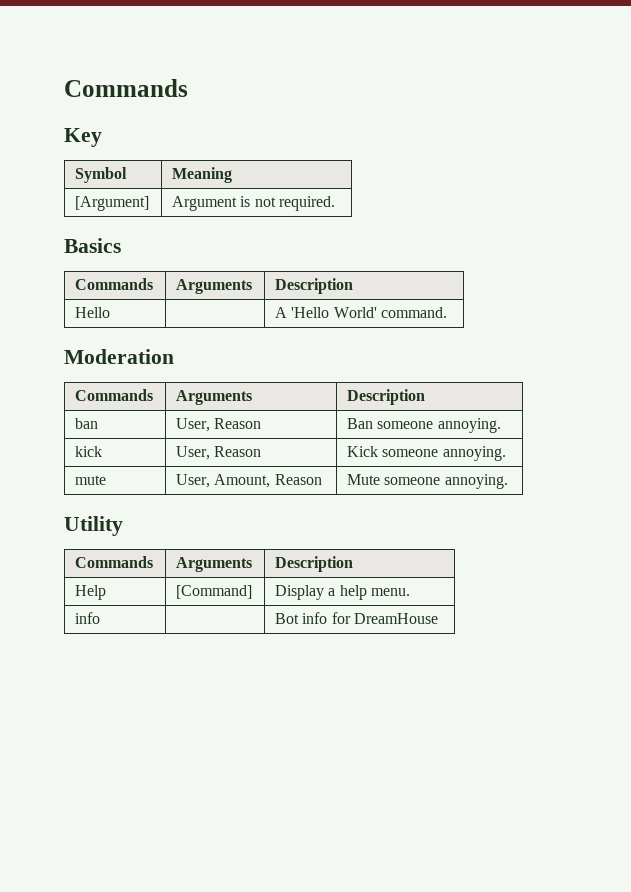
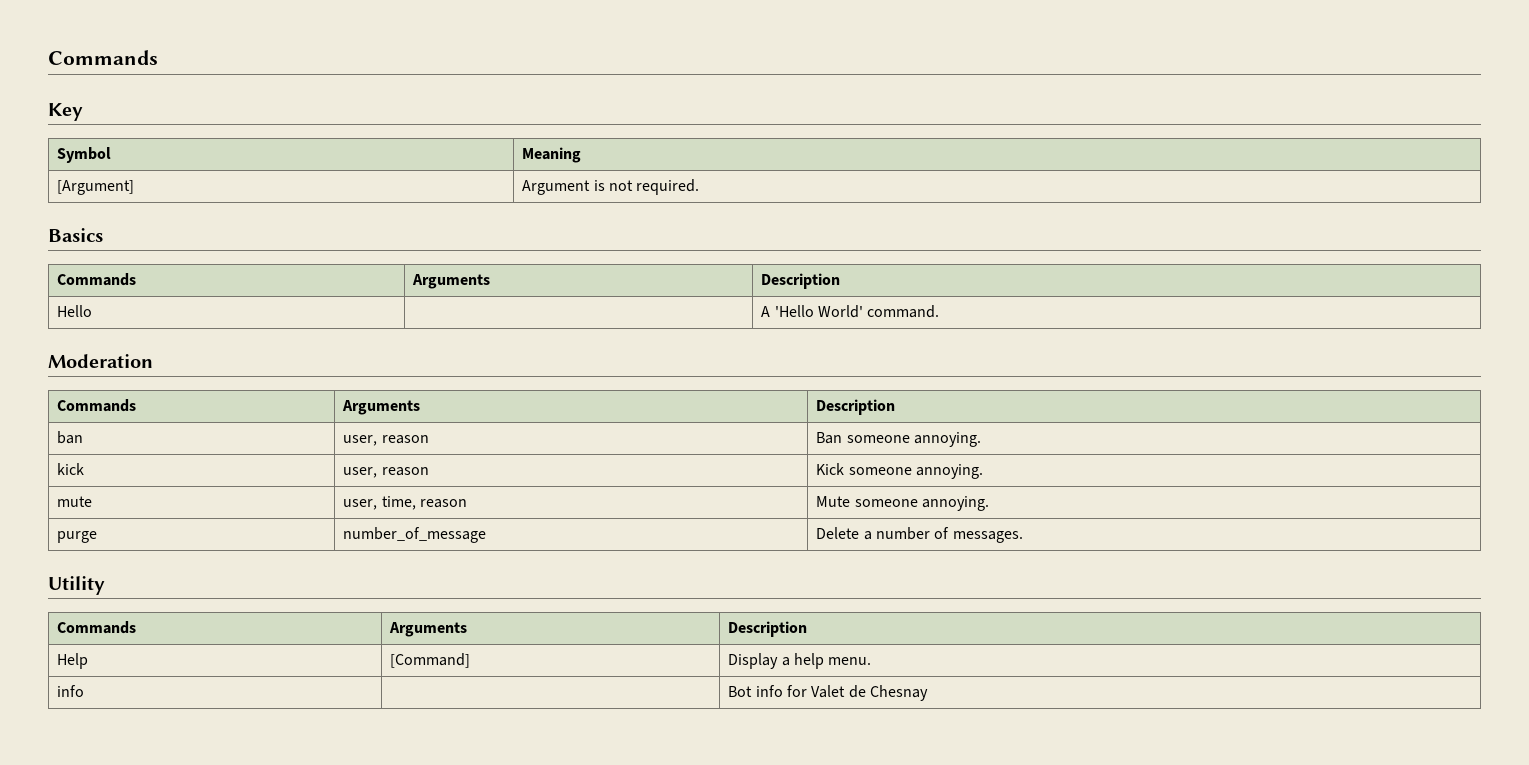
- ban | User, Reason | Ban someone annoying.
+ ban | user, reason | Ban someone annoying.
- kick | User, Reason | Kick someone annoying.
+ kick | user, reason | Kick someone annoying.
- mute | User, Amount, Reason | Mute someone annoying.
+ mute | user, time, reason | Mute someone annoying.
+ purge | number_of_message | Delete a number of messages.
- info | | Bot info for DreamHouse
+ info | | Bot info for Valet de Chesnay

